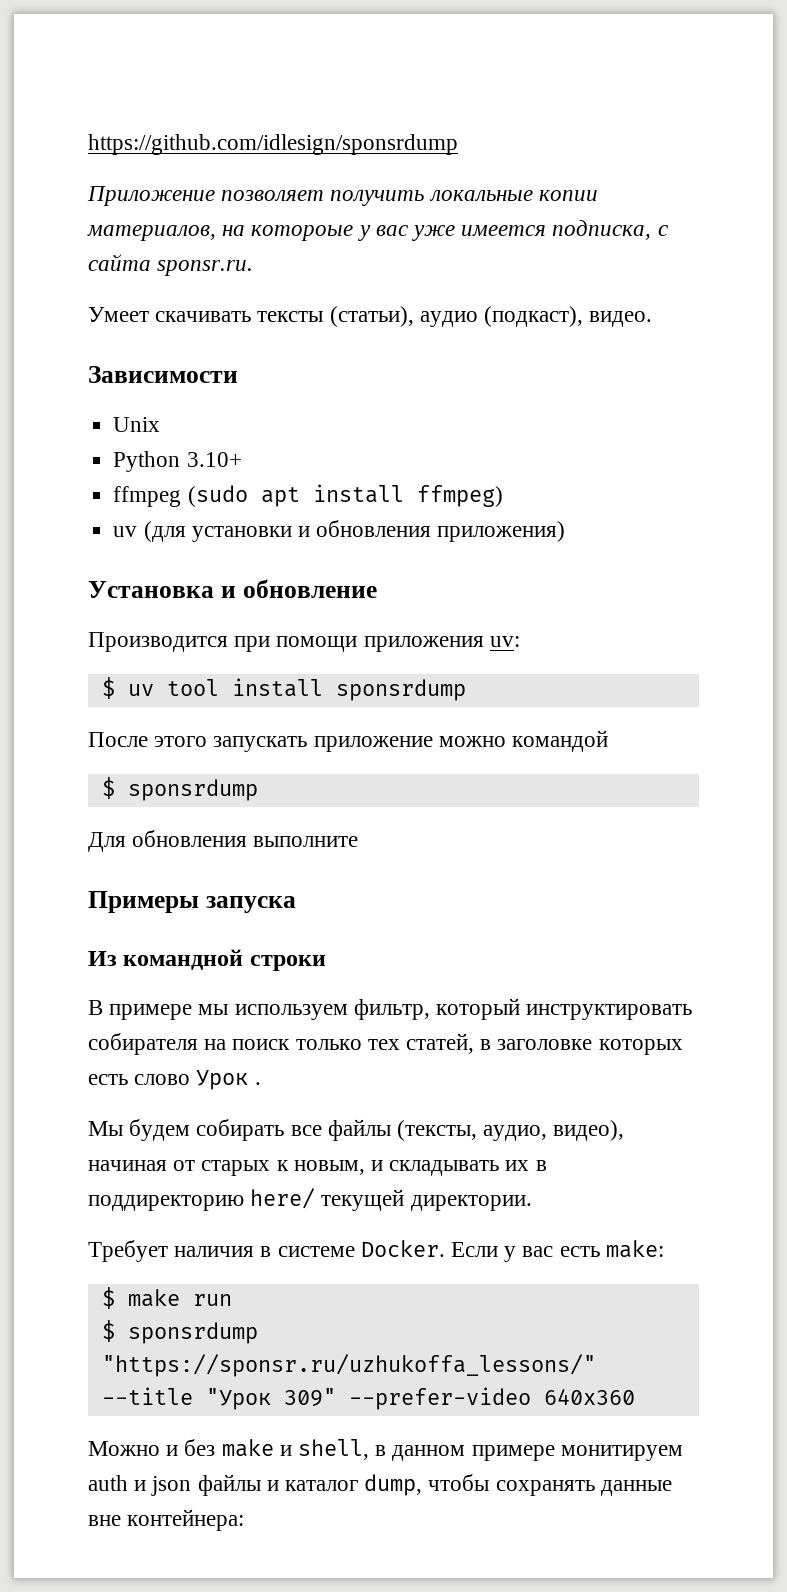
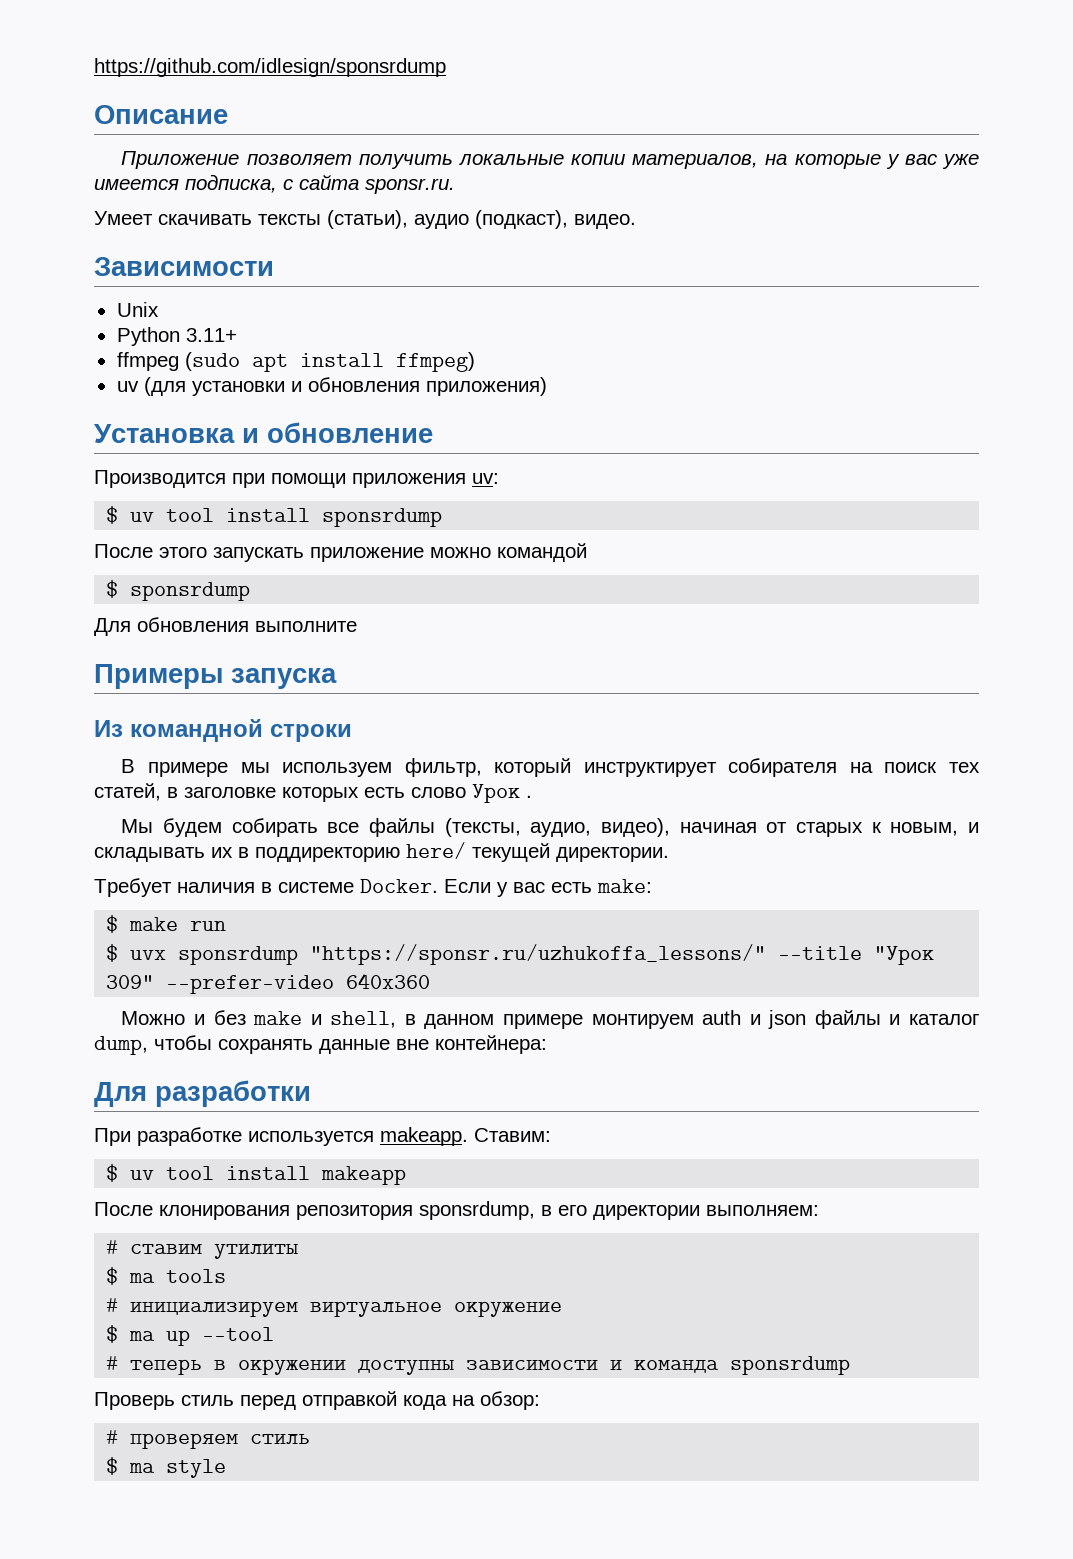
+ Описание
- Приложение позволяет получить локальные копии материалов, на котороые у вас уже имеется подписка, с сайта sponsr.ru.
+ Приложение позволяет получить локальные копии материалов, на которые у вас уже имеется подписка, с сайта sponsr.ru.
- Python 3.10+
+ Python 3.11+
- В примере мы используем фильтр, который инструктировать собирателя на поиск только тех статей, в заголовке которых есть слово Урок .
+ В примере мы используем фильтр, который инструктирует собирателя на поиск тех статей, в заголовке которых есть слово Урок .
- $ sponsrdump "https://sponsr.ru/uzhukoffa_lessons/" --title "Урок 309" --prefer-video 640x360
+ $ uvx sponsrdump "https://sponsr.ru/uzhukoffa_lessons/" --title "Урок 309" --prefer-video 640x360
- Можно и без make и shell, в данном примере монитируем auth и json файлы и каталог dump, чтобы сохранять данные вне контейнера:
+ Можно и без make и shell, в данном примере монтируем auth и json файлы и каталог dump, чтобы сохранять данные вне контейнера:
+ Для разработки
+ При разработке используется makeapp. Ставим:
+ $ uv tool install makeapp
+ После клонирования репозитория sponsrdump, в его директории выполняем:
+ # ставим утилиты
+ $ ma tools
+ # инициализируем виртуальное окружение
+ $ ma up --tool
+ # теперь в окружении доступны зависимости и команда sponsrdump
+ Проверь стиль перед отправкой кода на обзор:
+ # проверяем стиль
+ $ ma style

